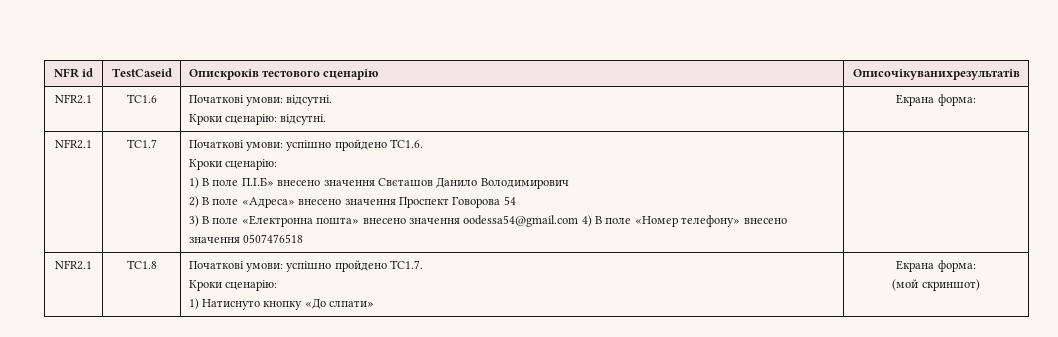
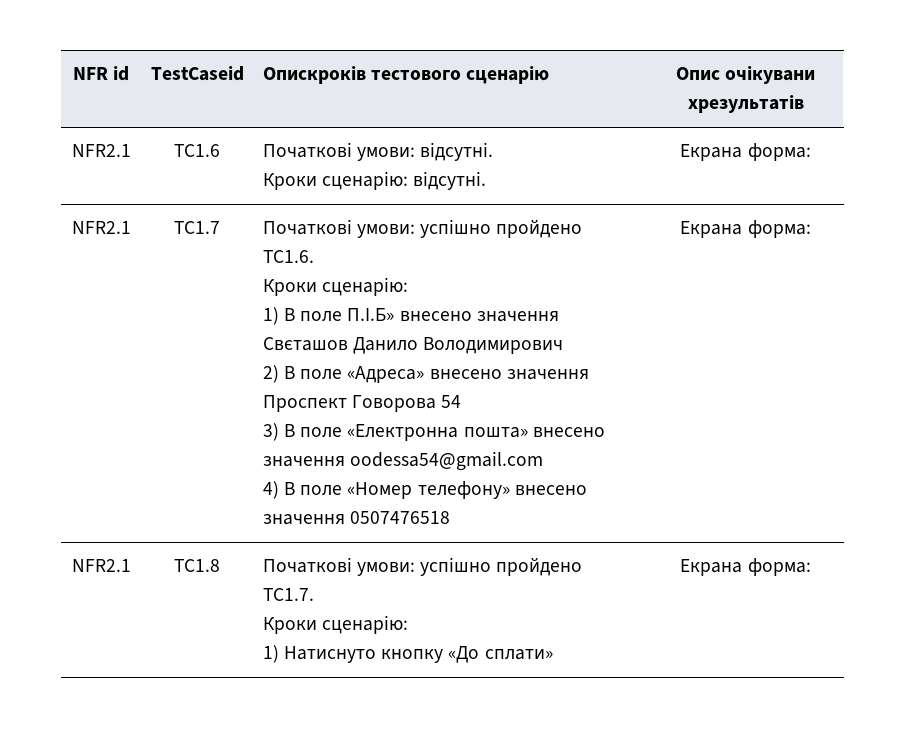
- NFR id | TestCaseid | Опискроків тестового сценарію | Описочікуванихрезультатів
+ NFR id | TestCaseid | Опискроків тестового сценарію | Опис очікувани хрезультатів
- 3) В поле «Електронна пошта» внесено значення oodessa54@gmail.com 4) В поле «Номер телефону» внесено значення 0507476518
+ 3) В поле «Електронна пошта» внесено значення oodessa54@gmail.com
+ 4) В поле «Номер телефону» внесено значення 0507476518 | Екрана форма:
  NFR2.1 | TC1.8 | Початкові умови: успішно пройдено TC1.7.
  Кроки сценарію:
- 1) Натиснуто кнопку «До слпати» | Екрана форма:
- (мой скриншот)
+ 1) Натиснуто кнопку «До сплати» | Екрана форма:

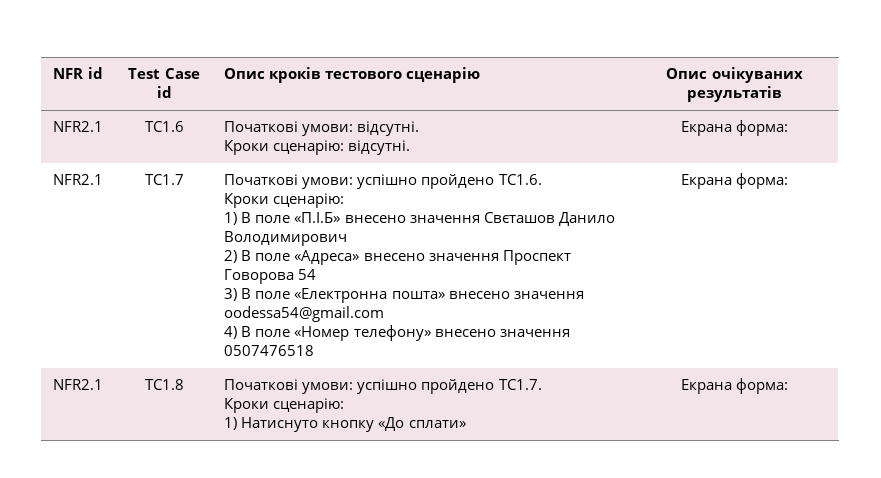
- NFR id | TestCaseid | Опискроків тестового сценарію | Опис очікувани хрезультатів
+ NFR id | Test Case id | Опис кроків тестового сценарію | Опис очікуваних результатів
- 1) В поле П.І.Б» внесено значення Свєташов Данило Володимирович
+ 1) В поле «П.І.Б» внесено значення Свєташов Данило Володимирович

